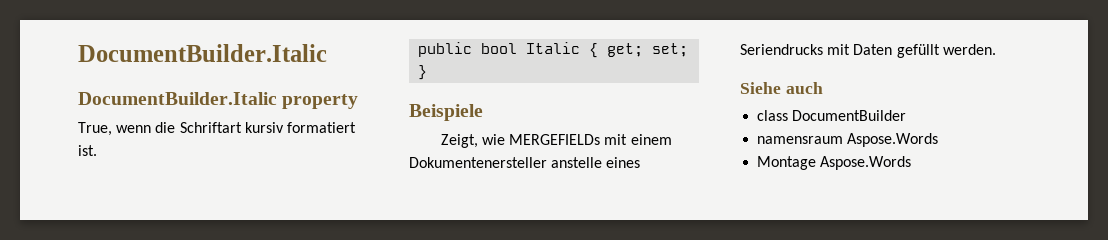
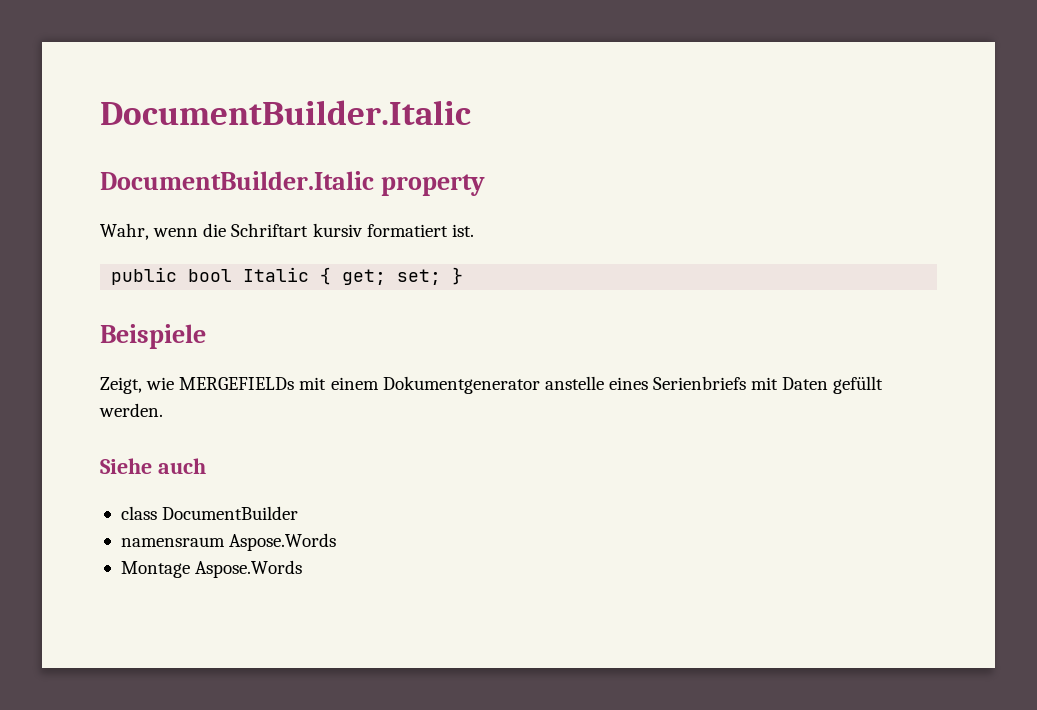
- True, wenn die Schriftart kursiv formatiert ist.
+ Wahr, wenn die Schriftart kursiv formatiert ist.
- Zeigt, wie MERGEFIELDs mit einem Dokumentenersteller anstelle eines Seriendrucks mit Daten gefüllt werden.
+ Zeigt, wie MERGEFIELDs mit einem Dokumentgenerator anstelle eines Serienbriefs mit Daten gefüllt werden.

